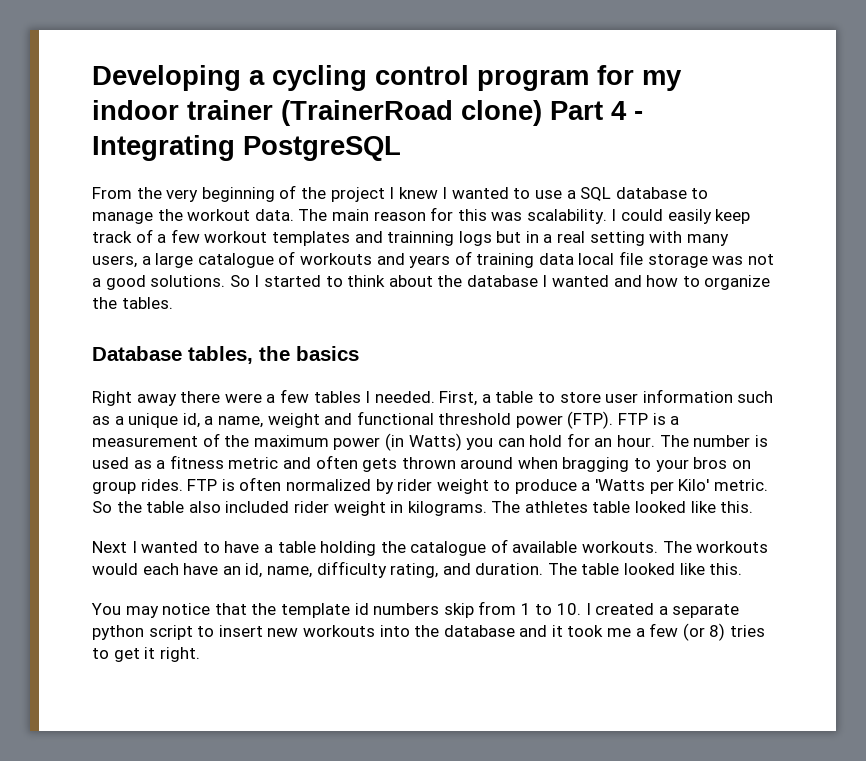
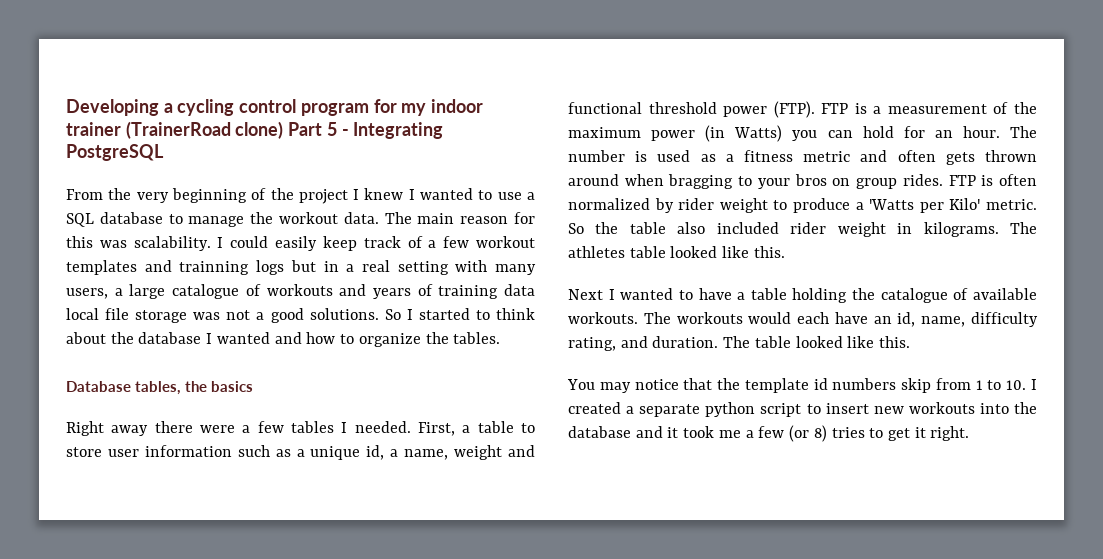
- Developing a cycling control program for my indoor trainer (TrainerRoad clone) Part 4 - Integrating PostgreSQL
+ Developing a cycling control program for my indoor trainer (TrainerRoad clone) Part 5 - Integrating PostgreSQL

